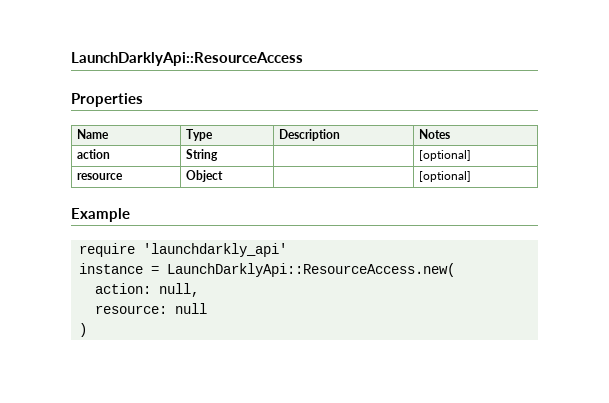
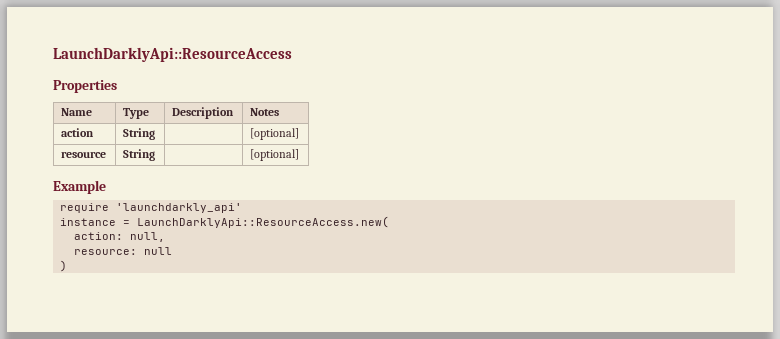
- resource | Object | | [optional]
+ resource | String | | [optional]

